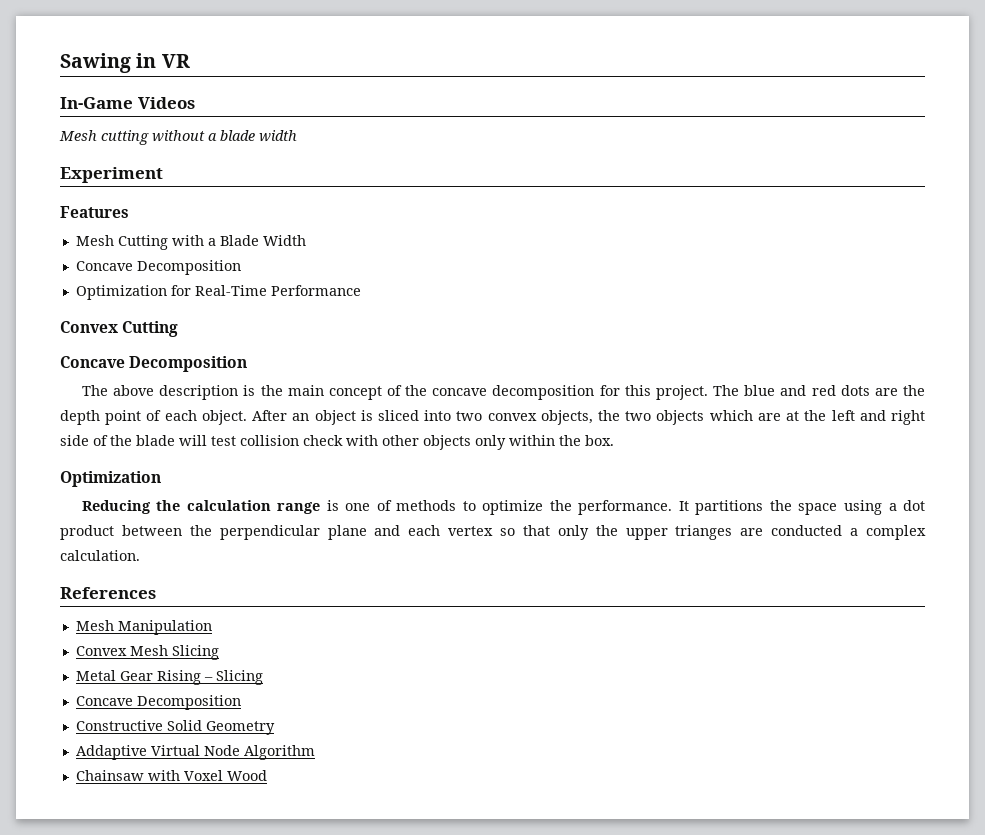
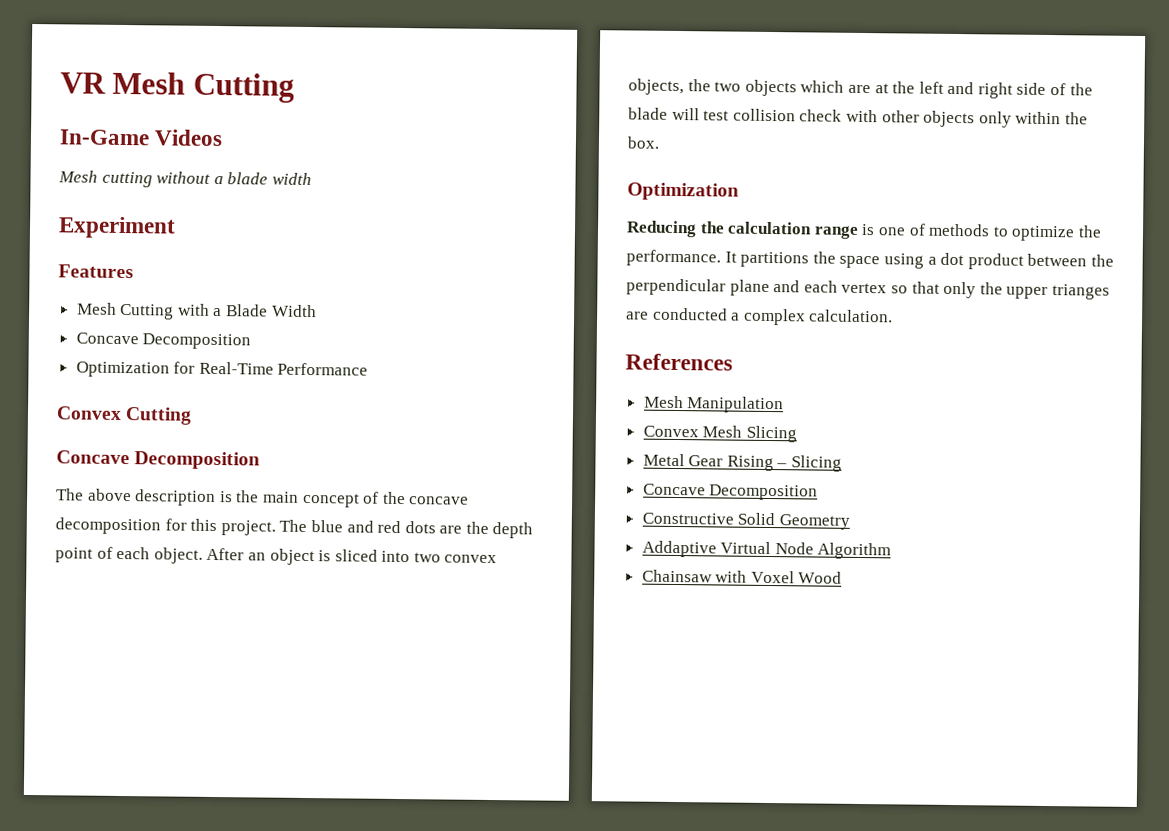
- Sawing in VR
+ VR Mesh Cutting

